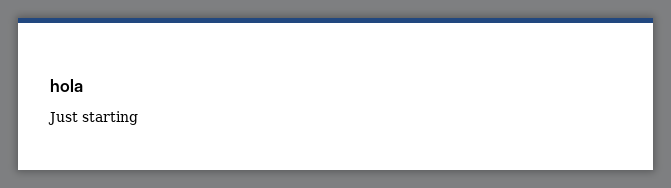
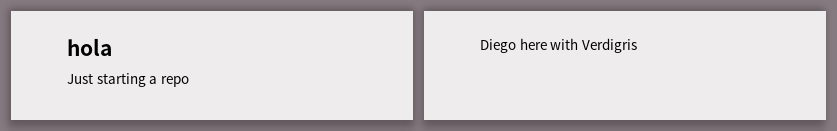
- Just starting
+ Just starting a repo
+ Diego here with Verdigris

